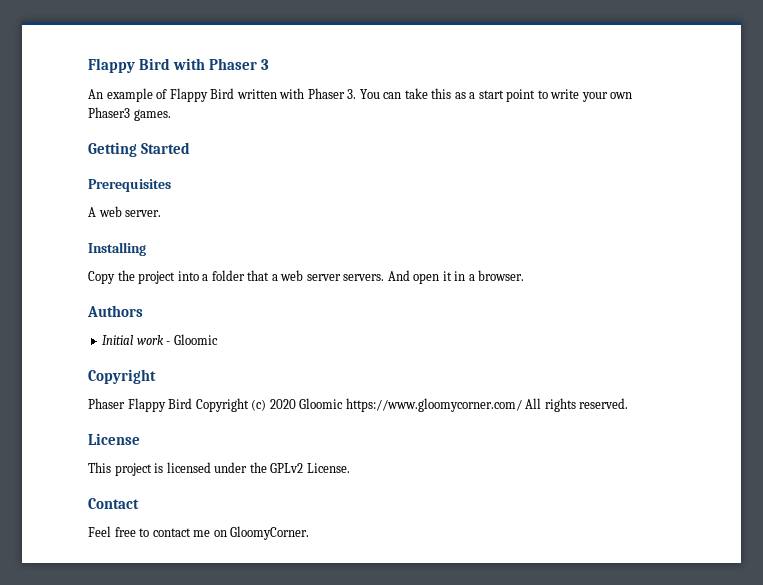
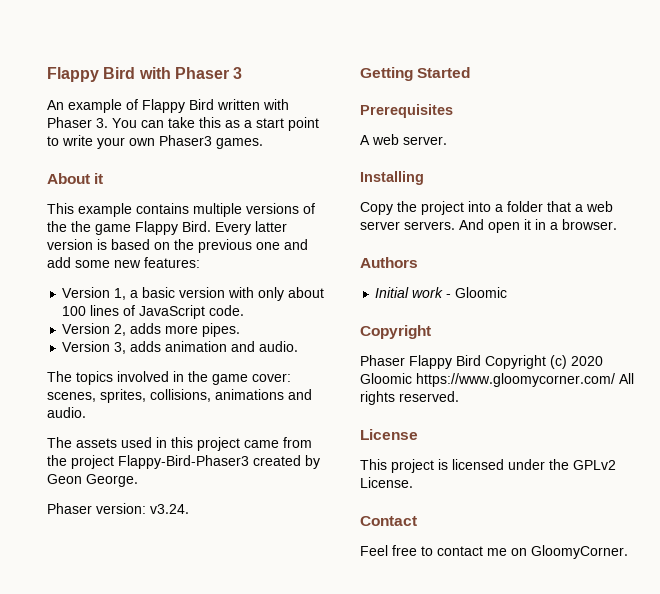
+ About it
+ This example contains multiple versions of the the game Flappy Bird. Every latter version is based on the previous one and add some new features:
+ Version 1, a basic version with only about 100 lines of JavaScript code.
+ Version 2, adds more pipes.
+ Version 3, adds animation and audio.
+ The topics involved in the game cover: scenes, sprites, collisions, animations and audio.
+ The assets used in this project came from the project Flappy-Bird-Phaser3 created by Geon George.
+ Phaser version: v3.24.

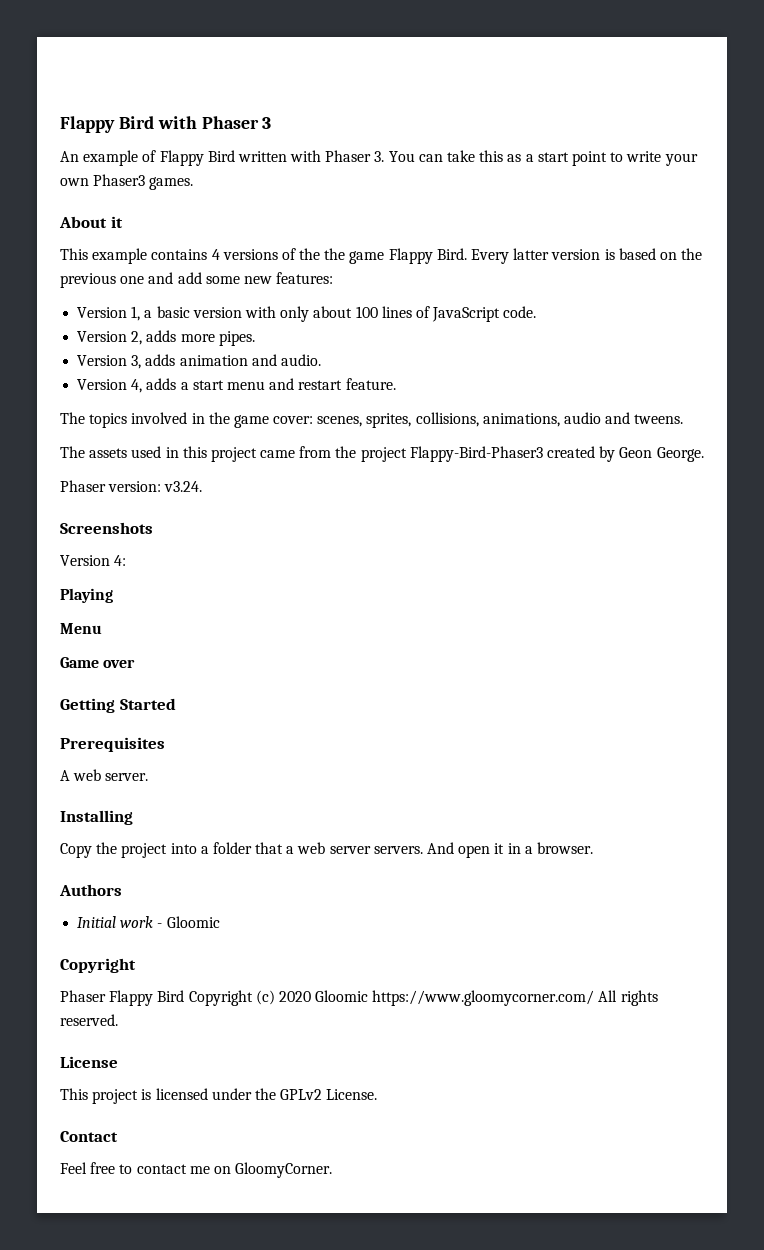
- This example contains multiple versions of the the game Flappy Bird.
+ This example contains 4 versions of the the game Flappy Bird.
+ Version 4, adds a start menu and restart feature.
- The topics involved in the game cover: scenes, sprites, collisions, animations and audio.
+ The topics involved in the game cover: scenes, sprites, collisions, animations, audio and tweens.
+ Screenshots
+ Version 4:
+ Playing
+ Menu
+ Game over

